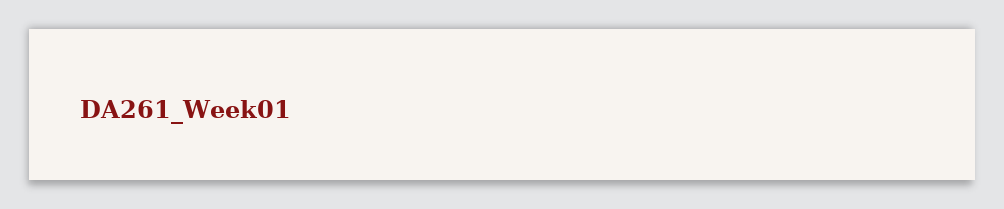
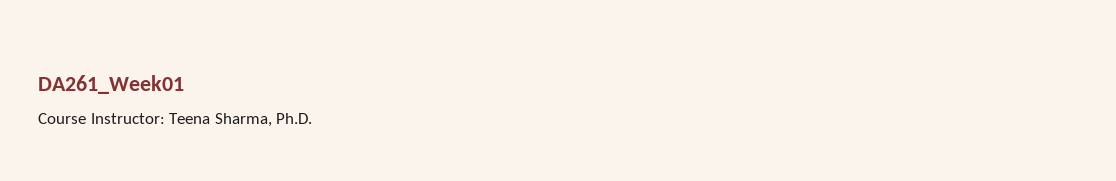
+ Course Instructor: Teena Sharma, Ph.D.

